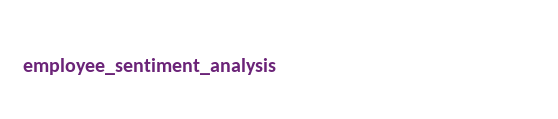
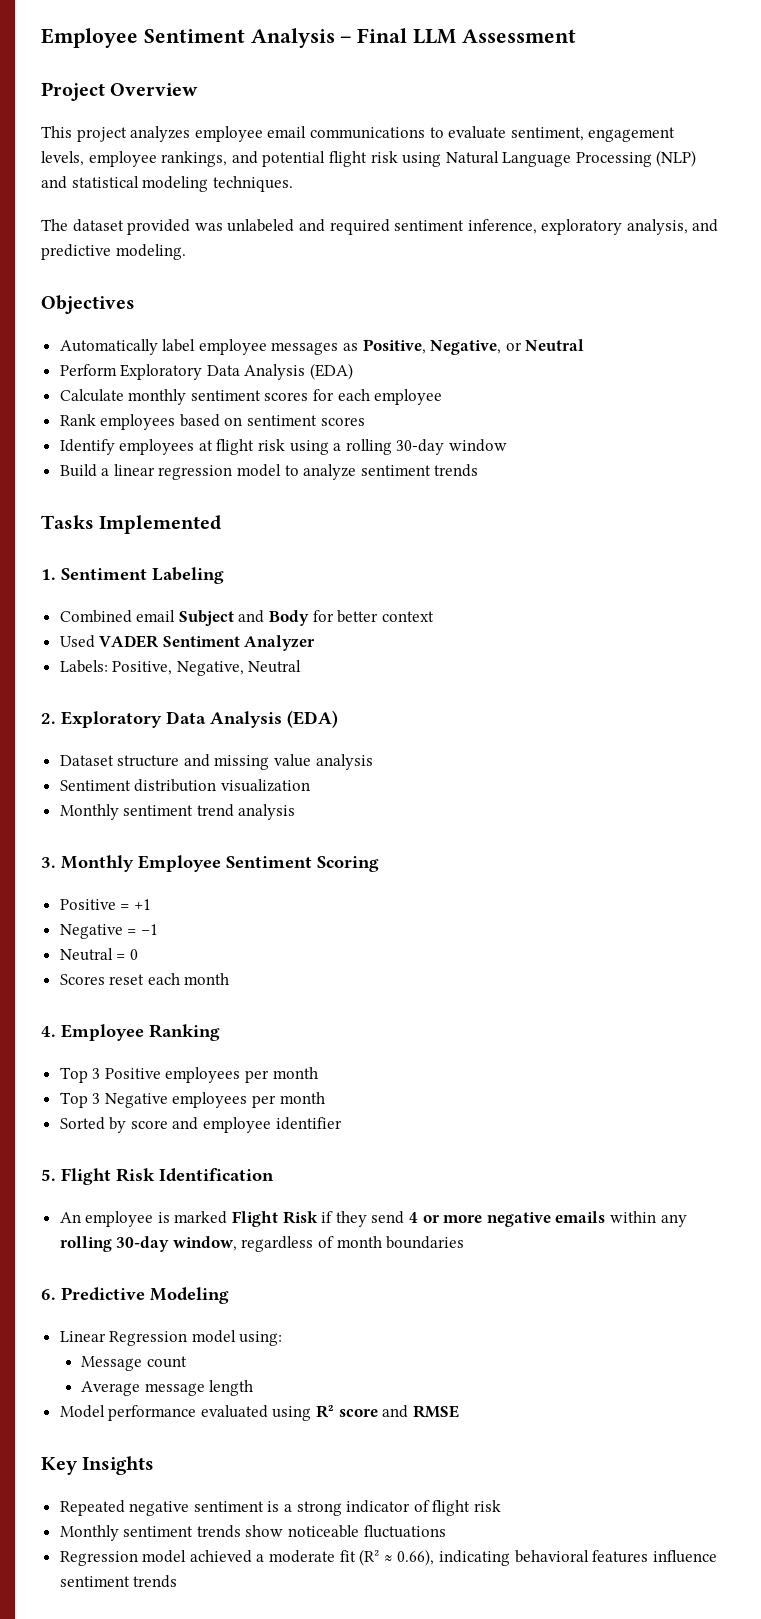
- employee_sentiment_analysis
+ Employee Sentiment Analysis – Final LLM Assessment
+ Project Overview
+ This project analyzes employee email communications to evaluate sentiment, engagement levels, employee rankings, and potential flight risk using Natural Language Processing (NLP) and statistical modeling techniques.
+ The dataset provided was unlabeled and required sentiment inference, exploratory analysis, and predictive modeling.
+ Objectives
+ Automatically label employee messages as Positive, Negative, or Neutral
+ Perform Exploratory Data Analysis (EDA)
+ Calculate monthly sentiment scores for each employee
+ Rank employees based on sentiment scores
+ Identify employees at flight risk using a rolling 30-day window
+ Build a linear regression model to analyze sentiment trends
+ Tasks Implemented
+ 1. Sentiment Labeling
+ Combined email Subject and Body for better context
+ Used VADER Sentiment Analyzer
+ Labels: Positive, Negative, Neutral
+ 2. Exploratory Data Analysis (EDA)
+ Dataset structure and missing value analysis
+ Sentiment distribution visualization
+ Monthly sentiment trend analysis
+ 3. Monthly Employee Sentiment Scoring
+ Positive = +1
+ Negative = −1
+ Neutral = 0
+ Scores reset each month
+ 4. Employee Ranking
+ Top 3 Positive employees per month
+ Top 3 Negative employees per month
+ Sorted by score and employee identifier
+ 5. Flight Risk Identification
+ An employee is marked Flight Risk if they send 4 or more negative emails within any rolling 30-day window, regardless of month boundaries
+ 6. Predictive Modeling
+ Linear Regression model using:
+ Message count
+ Average message length
+ Model performance evaluated using R² score and RMSE
+ Key Insights
+ Repeated negative sentiment is a strong indicator of flight risk
+ Monthly sentiment trends show noticeable fluctuations
+ Regression model achieved a moderate fit (R² ≈ 0.66), indicating behavioral features influence sentiment trends

